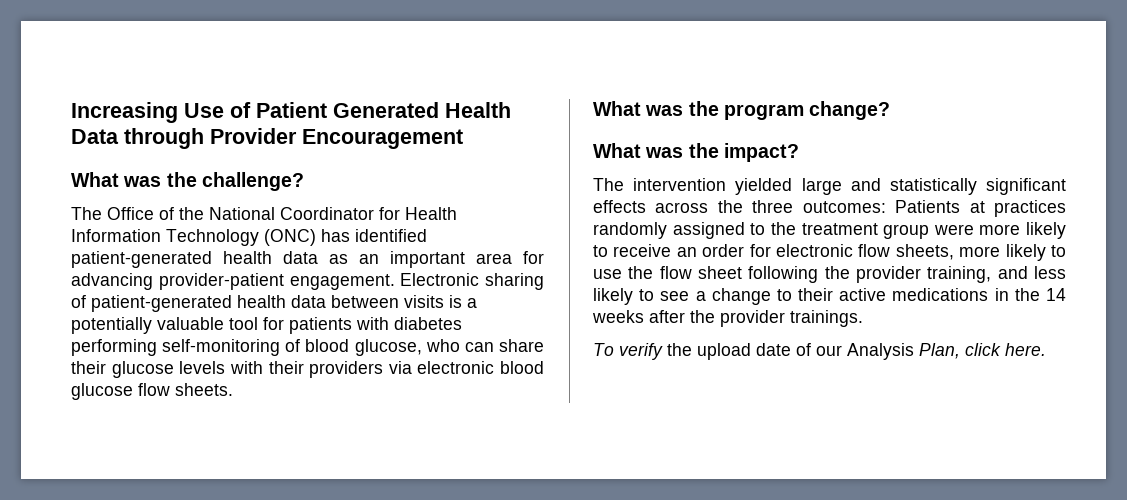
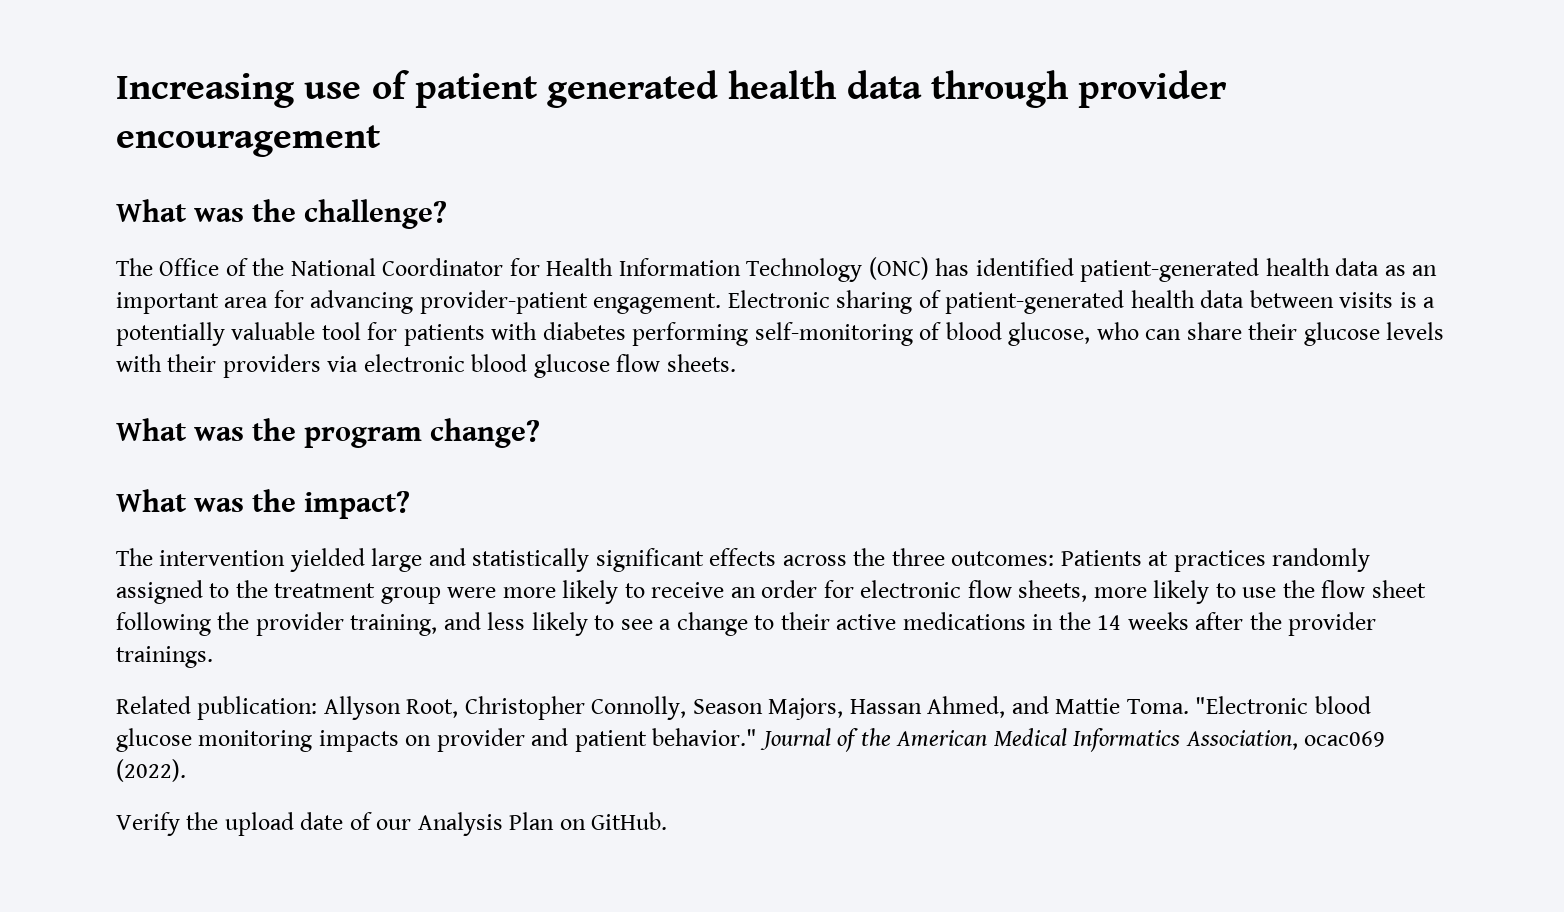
- Increasing Use of Patient Generated Health Data through Provider Encouragement
+ Increasing use of patient generated health data through provider encouragement
- To verify the upload date of our Analysis Plan, click here.
+ Related publication: Allyson Root, Christopher Connolly, Season Majors, Hassan Ahmed, and Mattie Toma. "Electronic blood glucose monitoring impacts on provider and patient behavior." Journal of the American Medical Informatics Association, ocac069 (2022).
+ Verify the upload date of our Analysis Plan on GitHub.

